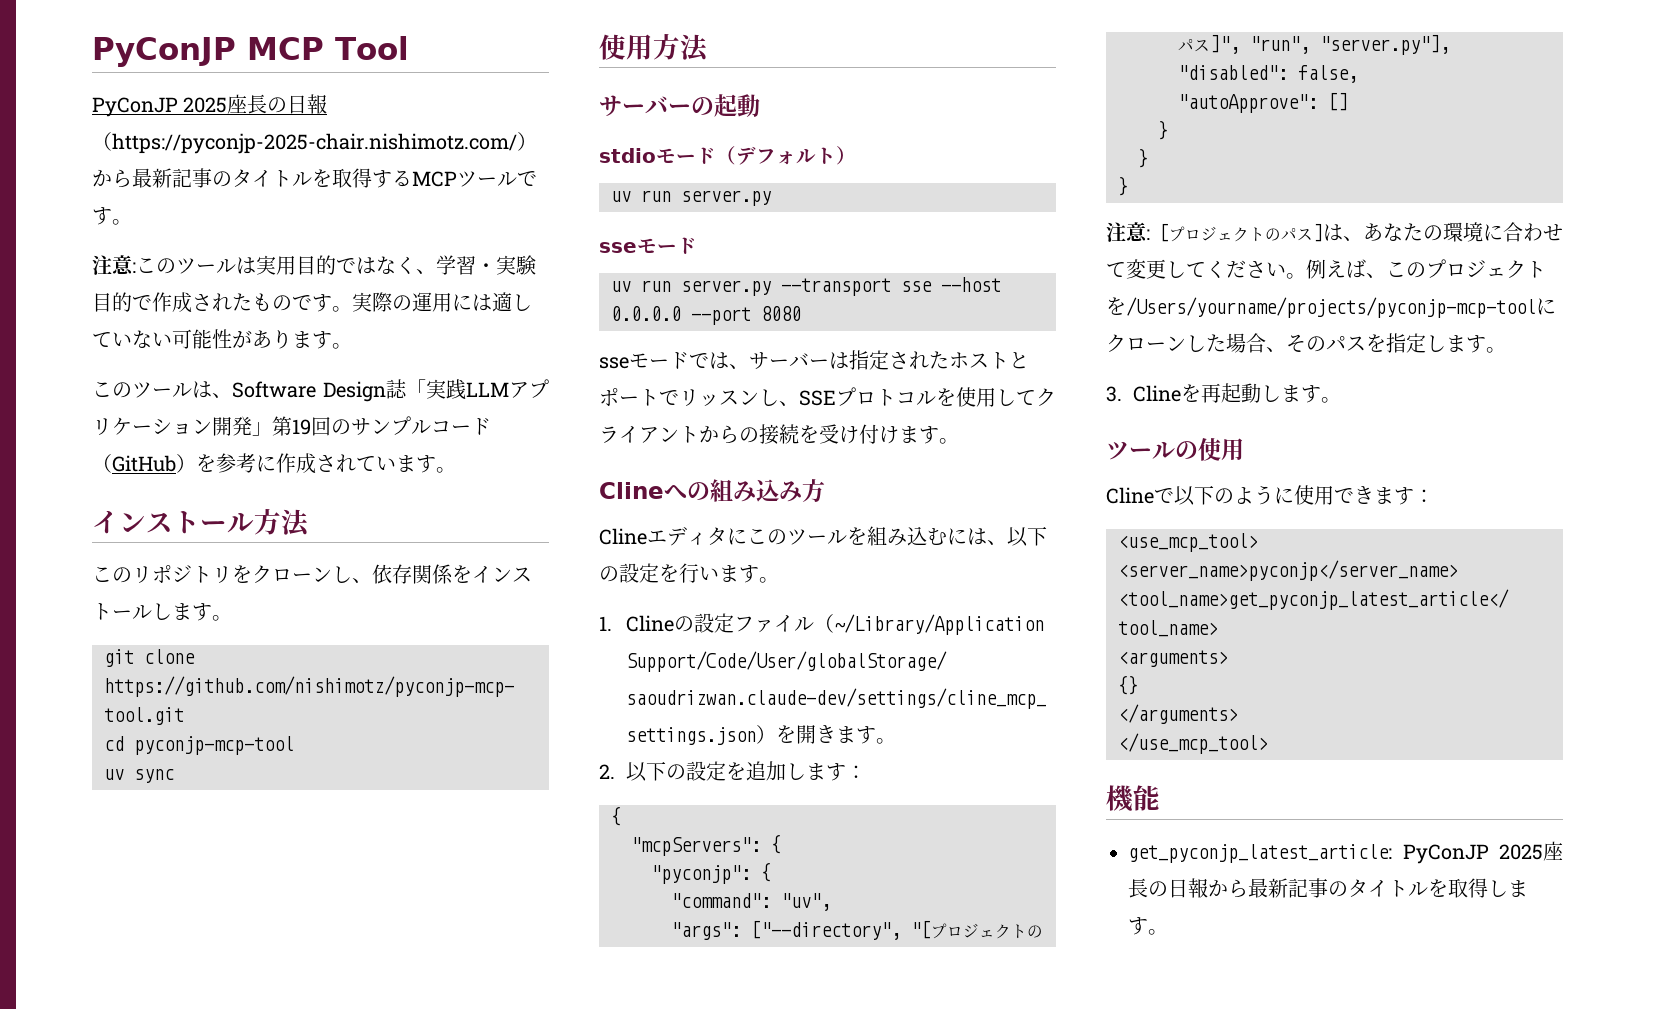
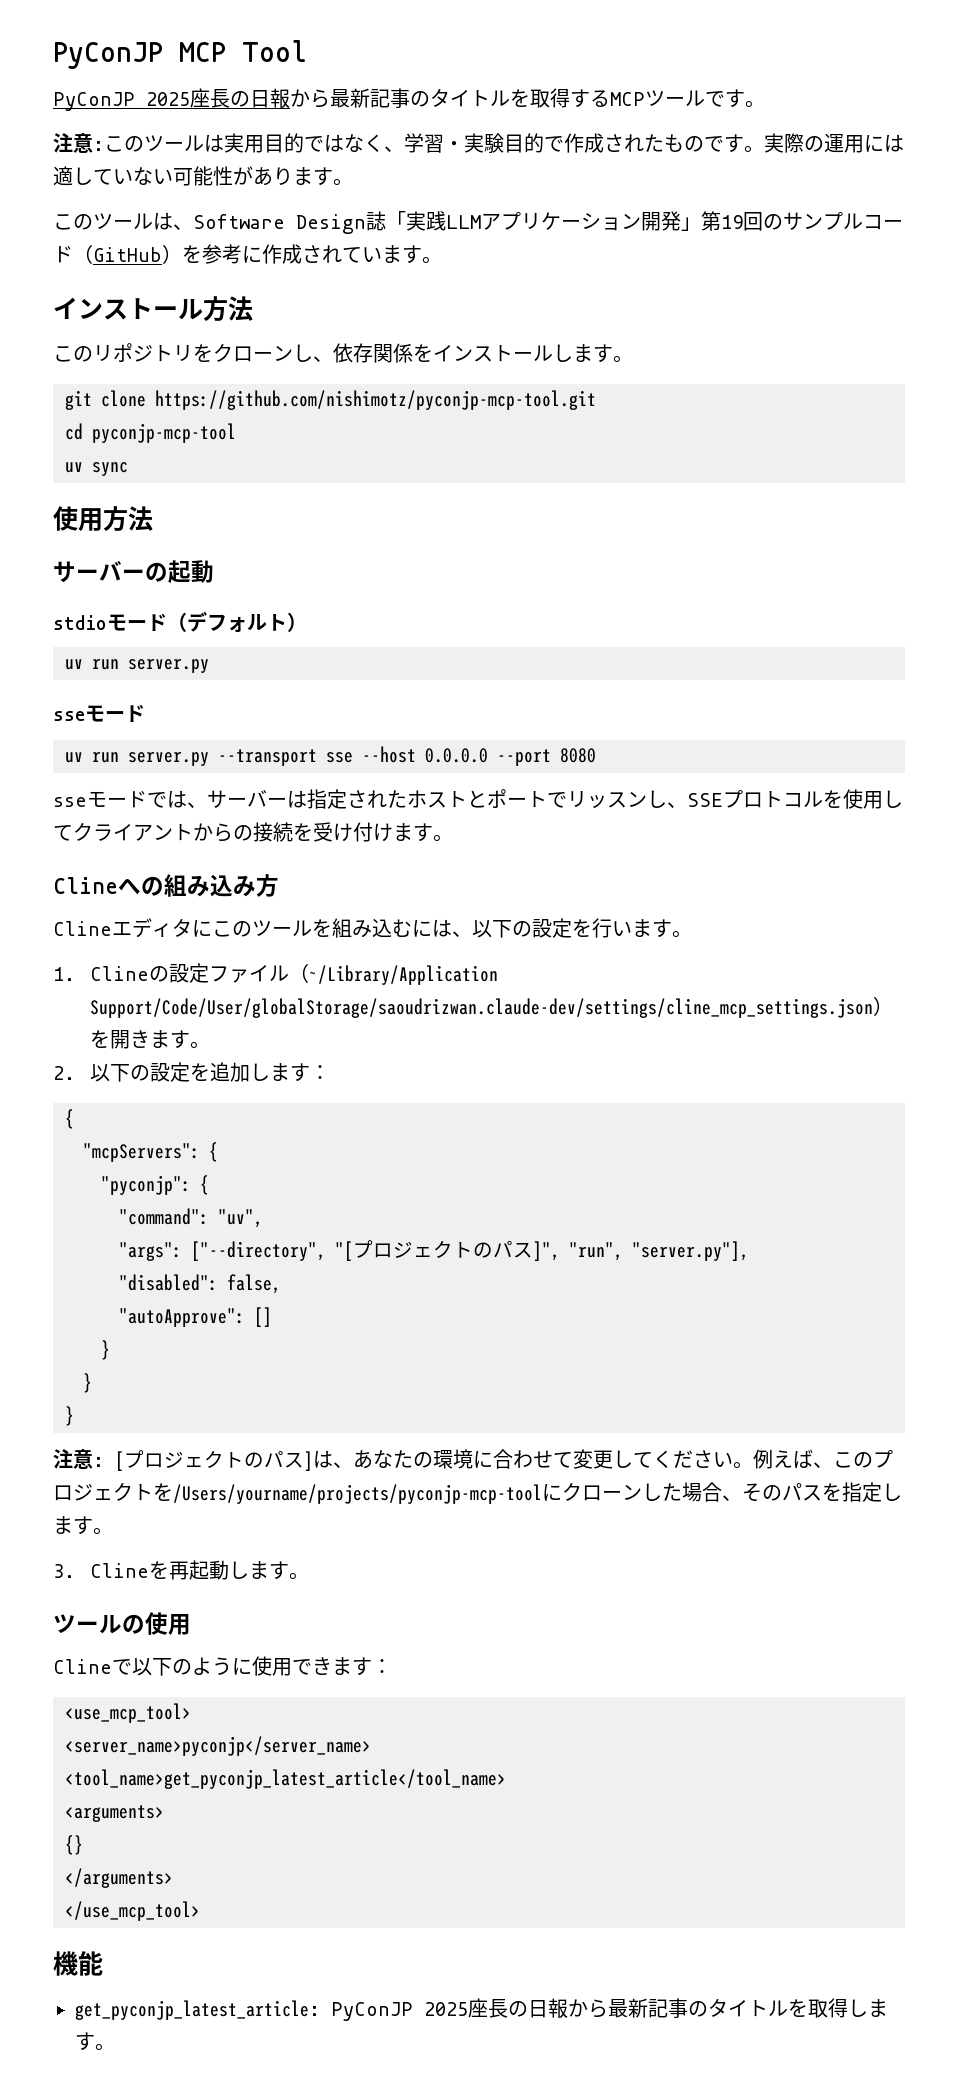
- PyConJP 2025座長の日報（https://pyconjp-2025-chair.nishimotz.com/）から最新記事のタイトルを取得するMCPツールです。
+ PyConJP 2025座長の日報から最新記事のタイトルを取得するMCPツールです。

